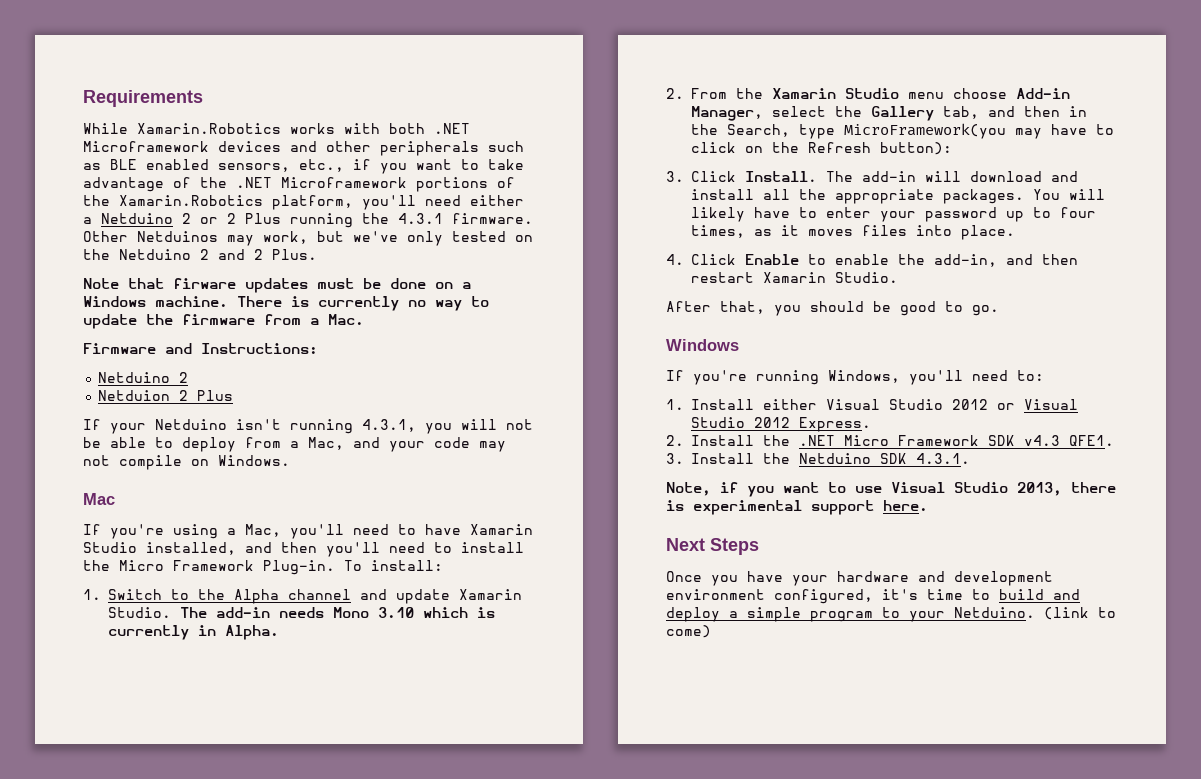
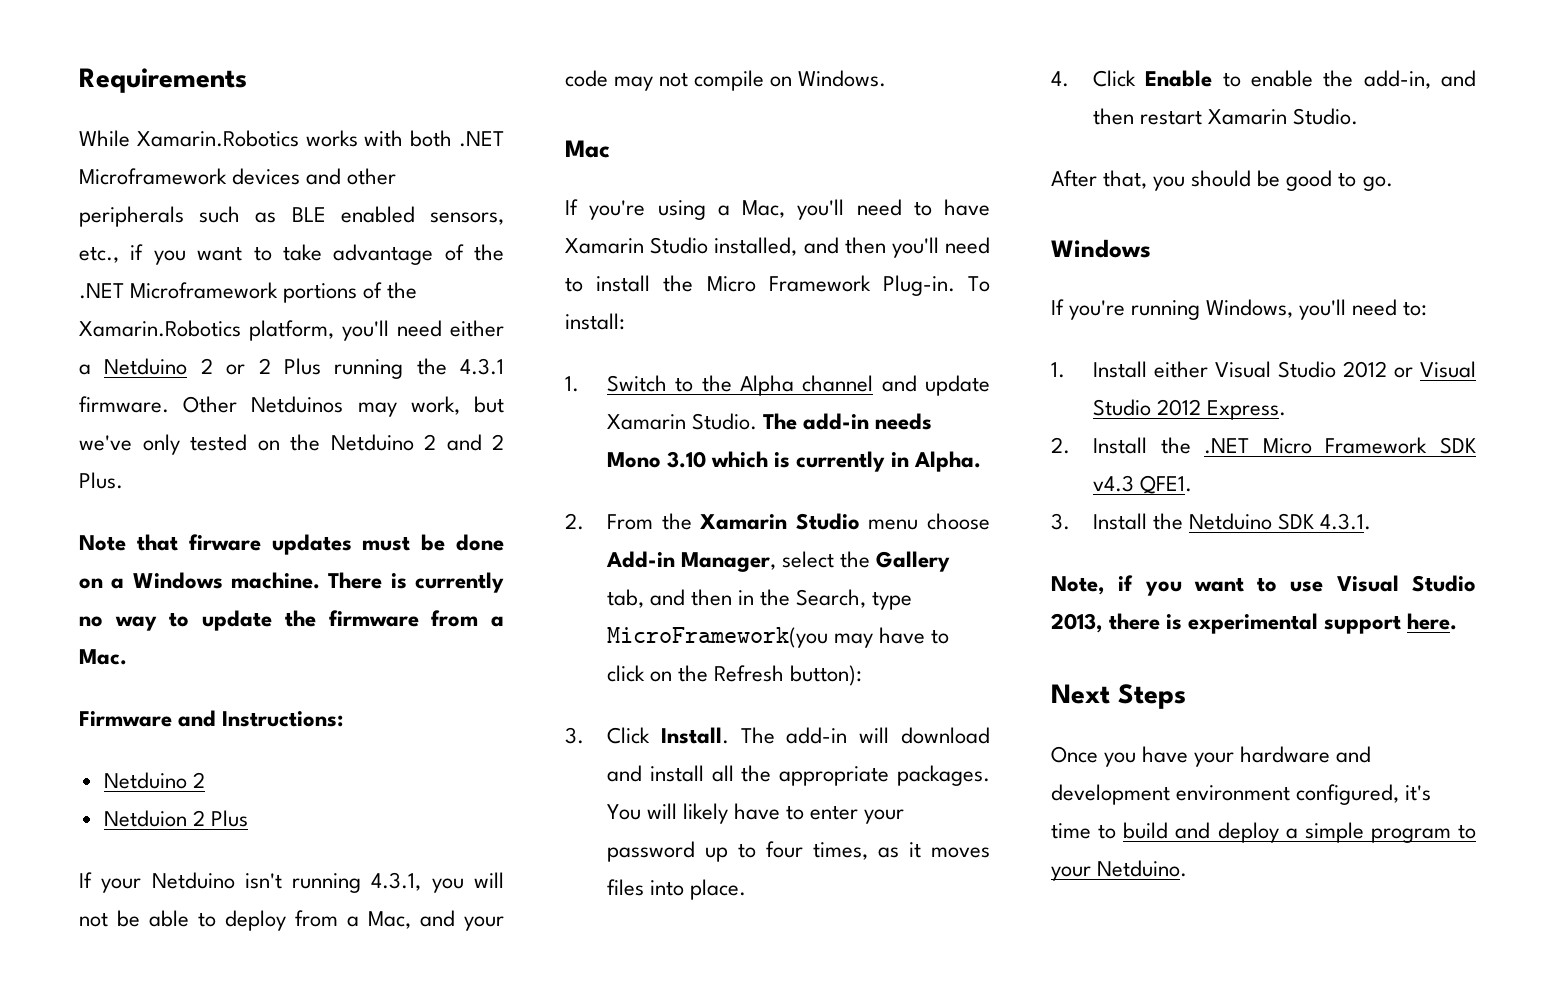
- (link to come)

